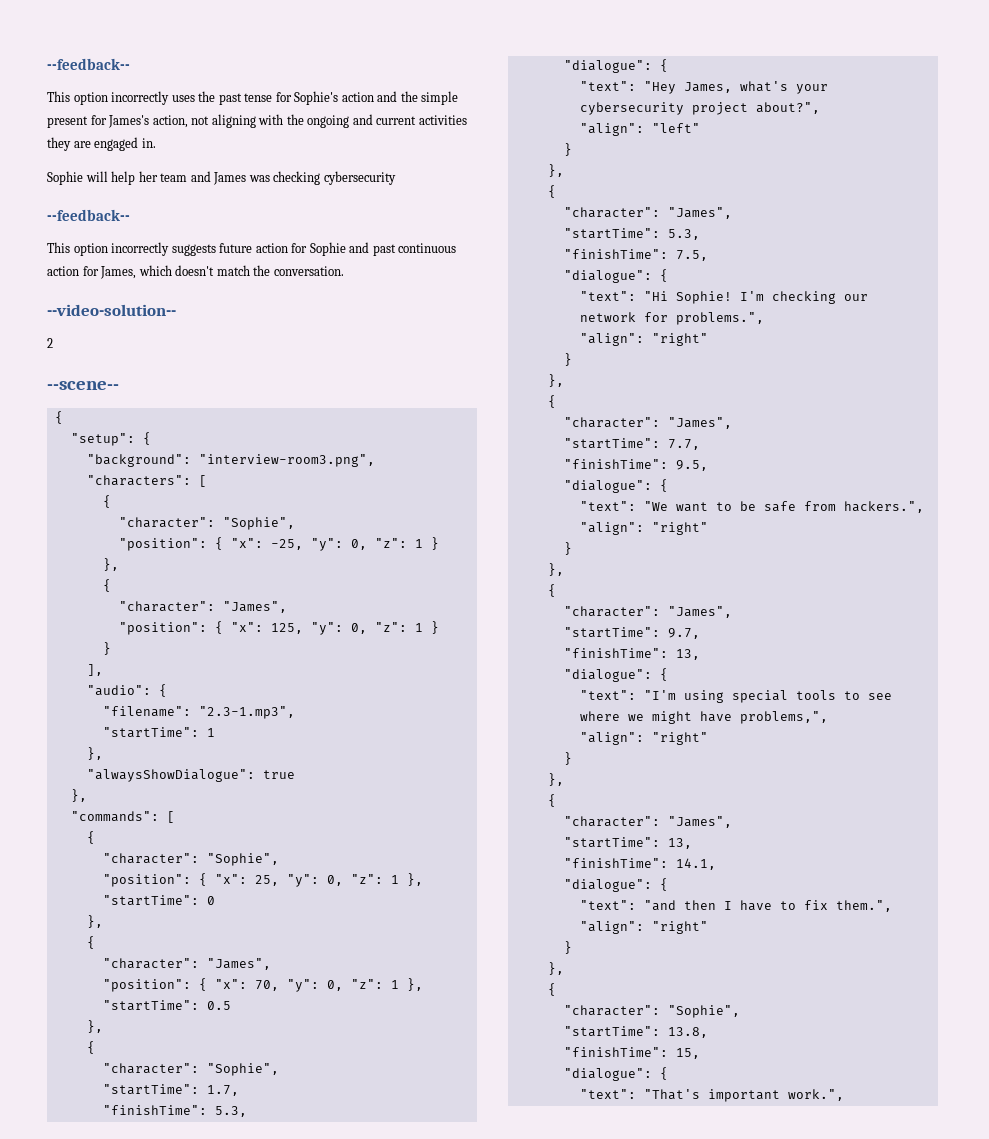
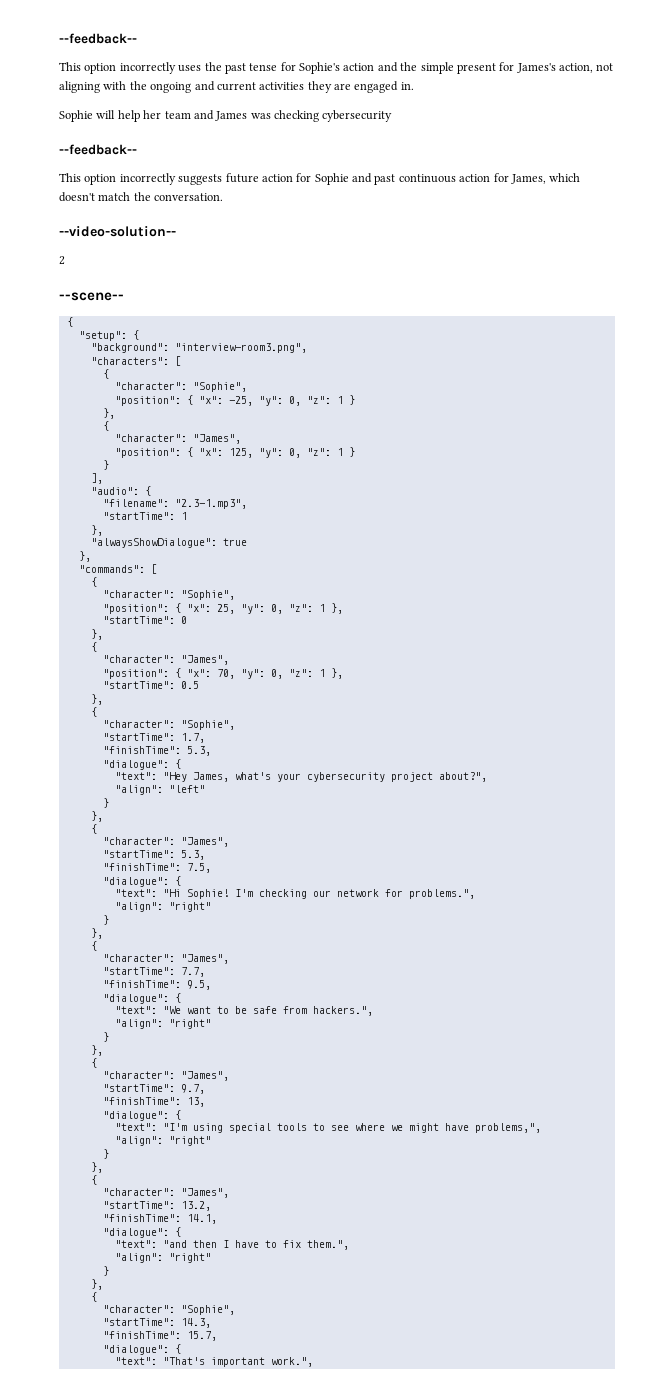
- "startTime": 13,
+ "startTime": 13.2,
- "startTime": 13.8,
- "finishTime": 15,
+ "startTime": 14.3,
+ "finishTime": 15.7,

